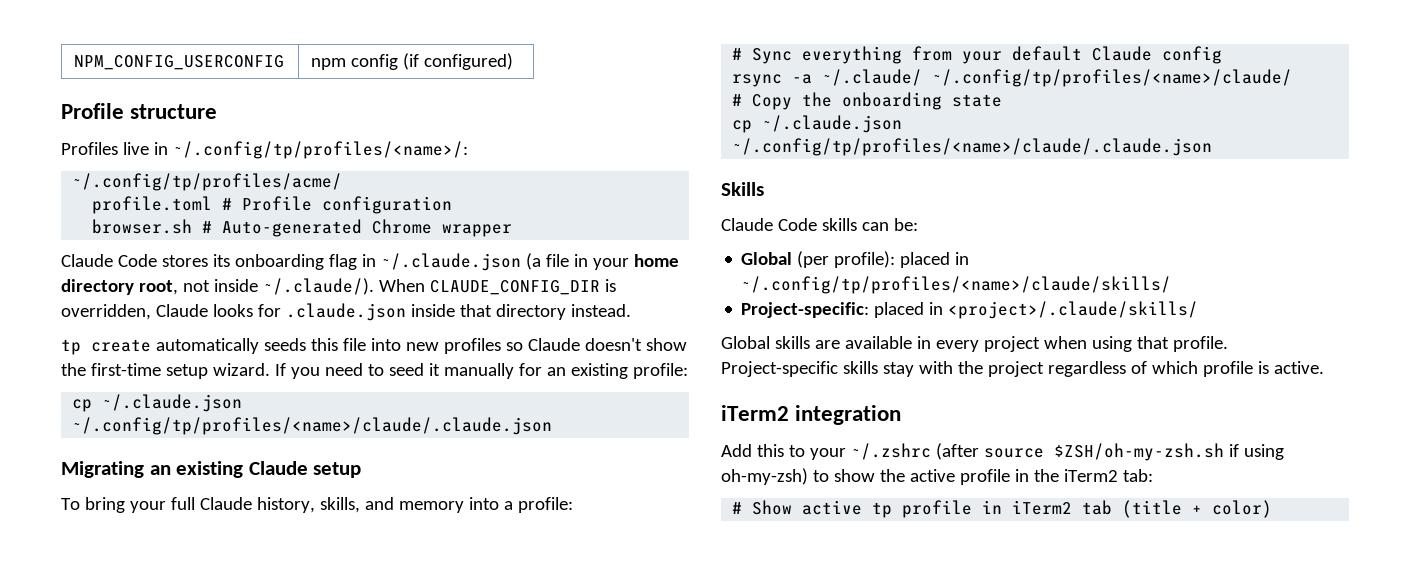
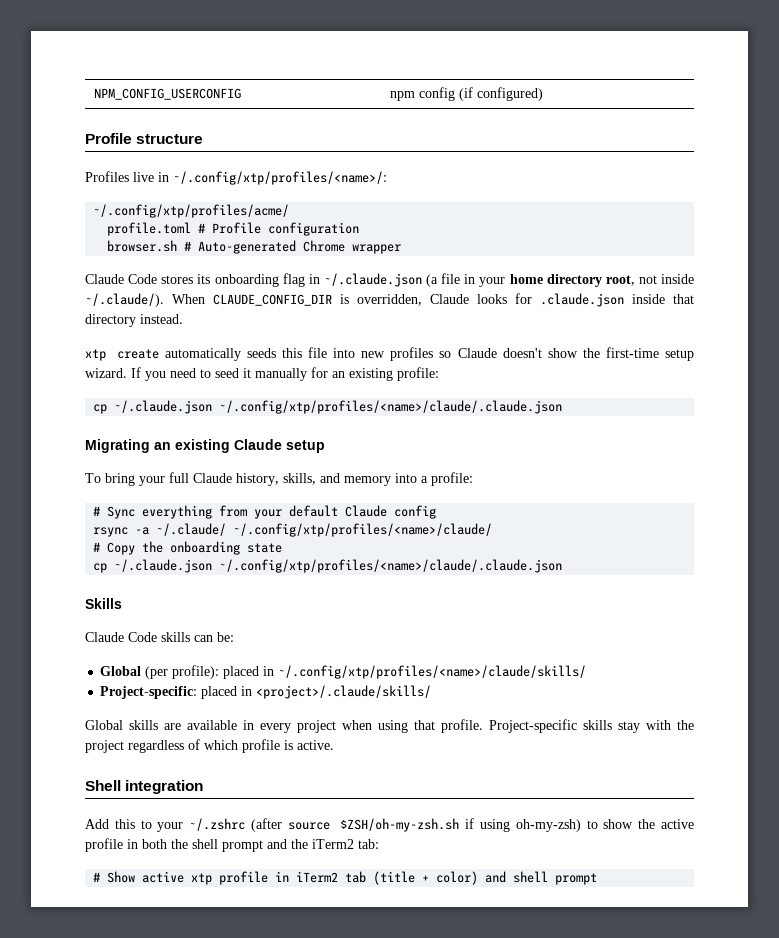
- Profiles live in ~/.config/tp/profiles/<name>/:
- ~/.config/tp/profiles/acme/
+ Profiles live in ~/.config/xtp/profiles/<name>/:
+ ~/.config/xtp/profiles/acme/
- tp create automatically seeds this file into new profiles so Claude doesn't show the first-time setup wizard.
+ xtp create automatically seeds this file into new profiles so Claude doesn't show the first-time setup wizard.
  If you need to seed it manually for an existing profile:
- cp ~/.claude.json ~/.config/tp/profiles/<name>/claude/.claude.json
+ cp ~/.claude.json ~/.config/xtp/profiles/<name>/claude/.claude.json
- rsync -a ~/.claude/ ~/.config/tp/profiles/<name>/claude/
+ rsync -a ~/.claude/ ~/.config/xtp/profiles/<name>/claude/
  # Copy the onboarding state
- cp ~/.claude.json ~/.config/tp/profiles/<name>/claude/.claude.json
+ cp ~/.claude.json ~/.config/xtp/profiles/<name>/claude/.claude.json
- Global (per profile): placed in ~/.config/tp/profiles/<name>/claude/skills/
+ Global (per profile): placed in ~/.config/xtp/profiles/<name>/claude/skills/
- iTerm2 integration
+ Shell integration
- Add this to your ~/.zshrc (after source $ZSH/oh-my-zsh.sh if using oh-my-zsh) to show the active profile in the iTerm2 tab:
+ Add this to your ~/.zshrc (after source $ZSH/oh-my-zsh.sh if using oh-my-zsh) to show the active profile in both the shell prompt and the iTerm2 tab:
- # Show active tp profile in iTerm2 tab (title + color)
+ # Show active xtp profile in iTerm2 tab (title + color) and shell prompt

